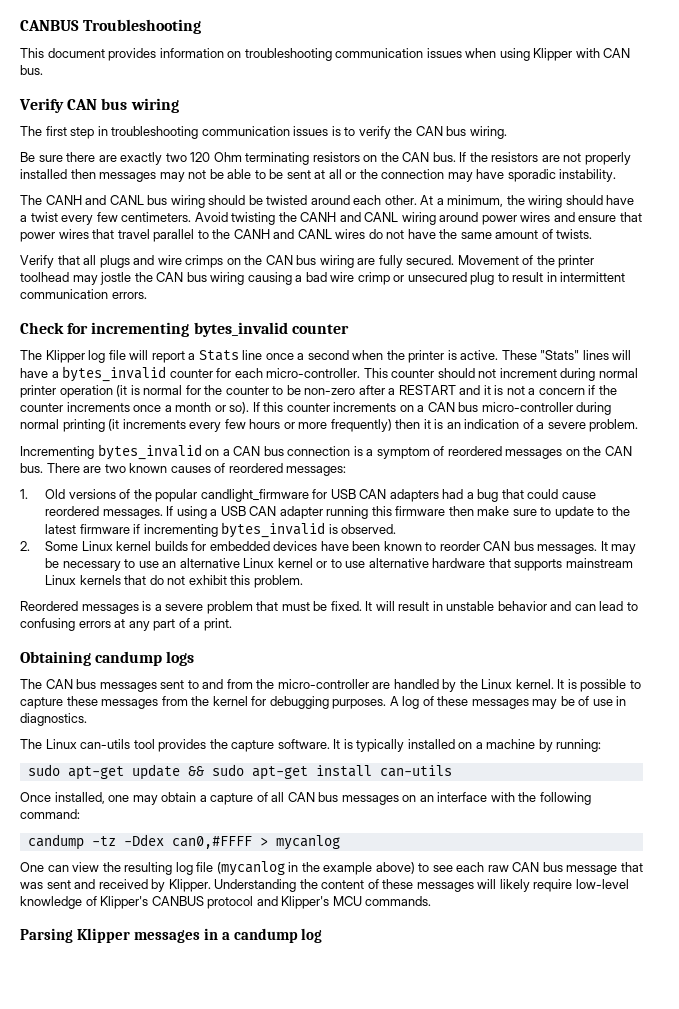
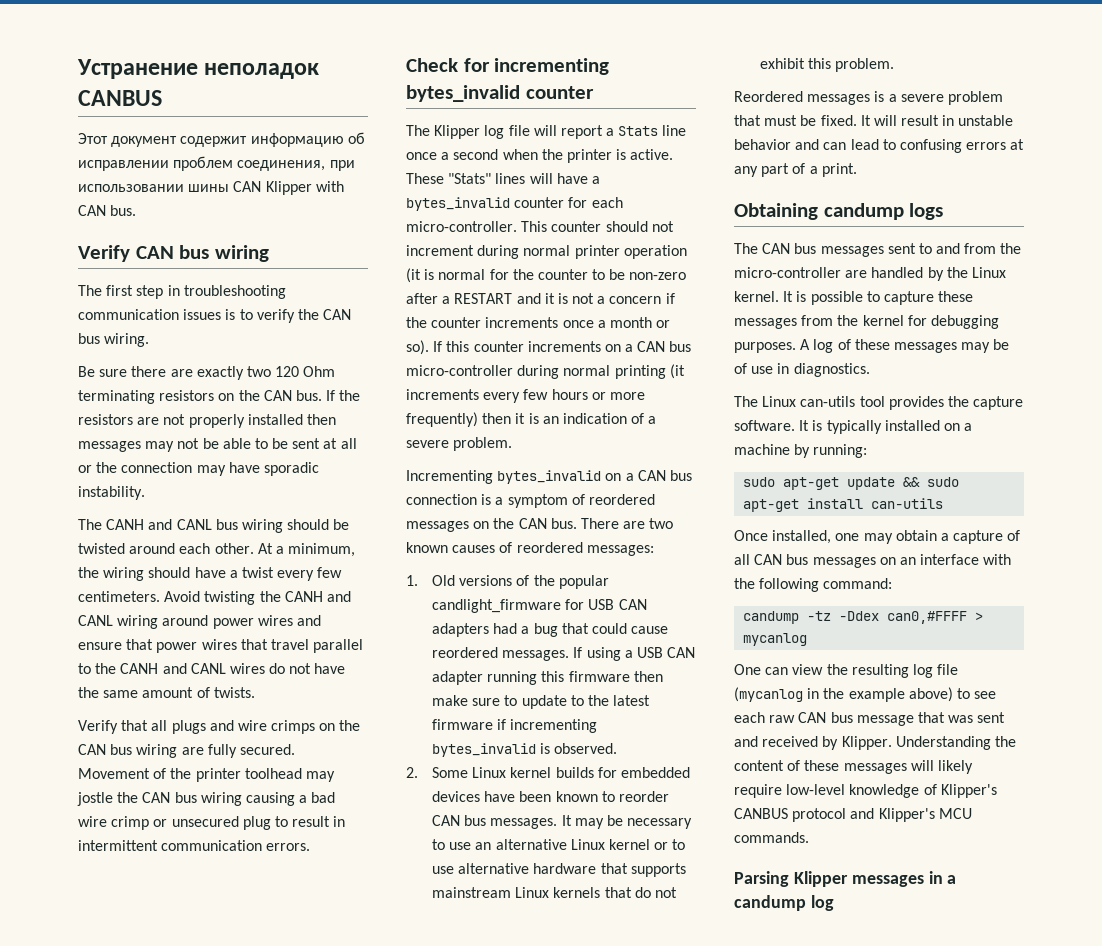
- CANBUS Troubleshooting
- This document provides information on troubleshooting communication issues when using Klipper with CAN bus.
+ Устранение неполадок CANBUS
+ Этот документ содержит информацию об исправлении проблем соединения, при использовании шины CAN Klipper with CAN bus.

